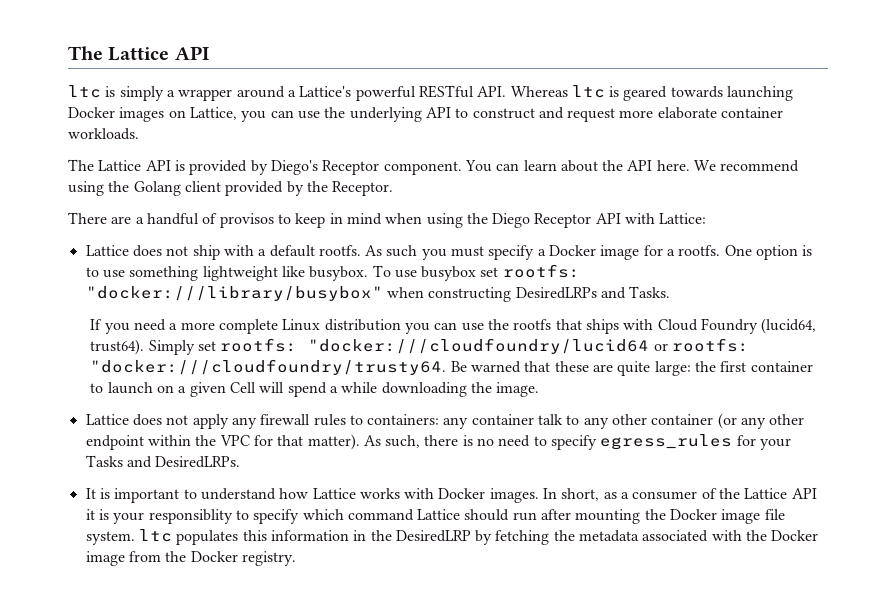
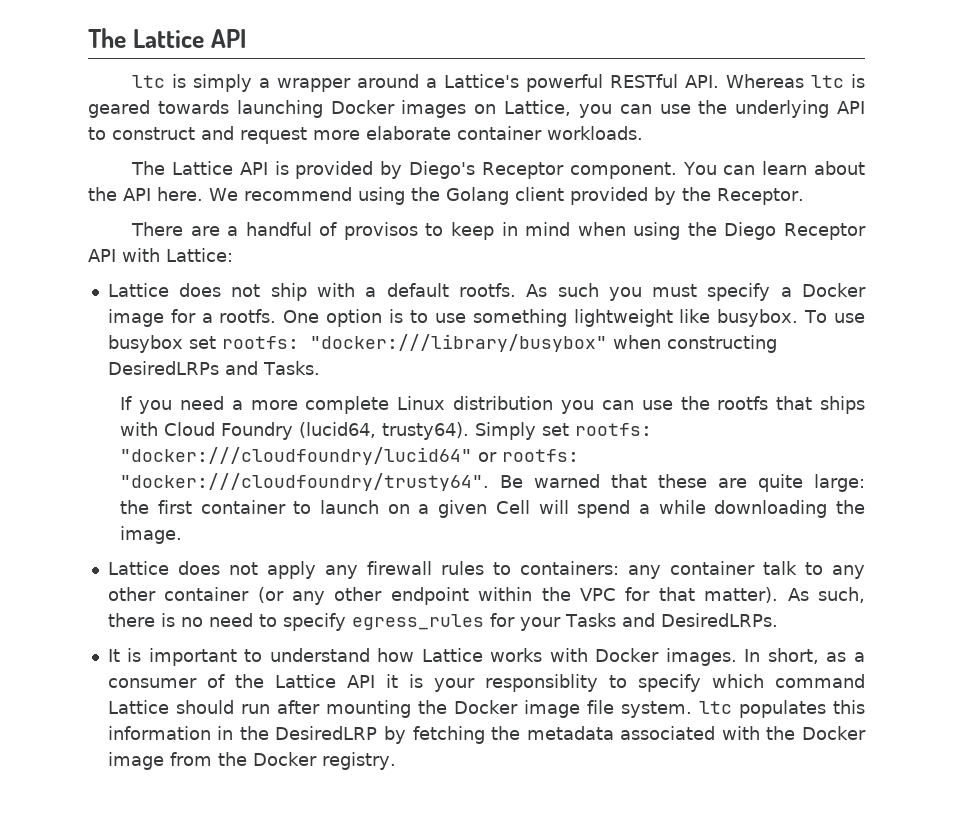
- If you need a more complete Linux distribution you can use the rootfs that ships with Cloud Foundry (lucid64, trust64).
+ If you need a more complete Linux distribution you can use the rootfs that ships with Cloud Foundry (lucid64, trusty64).
- Simply set rootfs: "docker:///cloudfoundry/lucid64 or rootfs: "docker:///cloudfoundry/trusty64.
+ Simply set rootfs: "docker:///cloudfoundry/lucid64" or rootfs: "docker:///cloudfoundry/trusty64".

